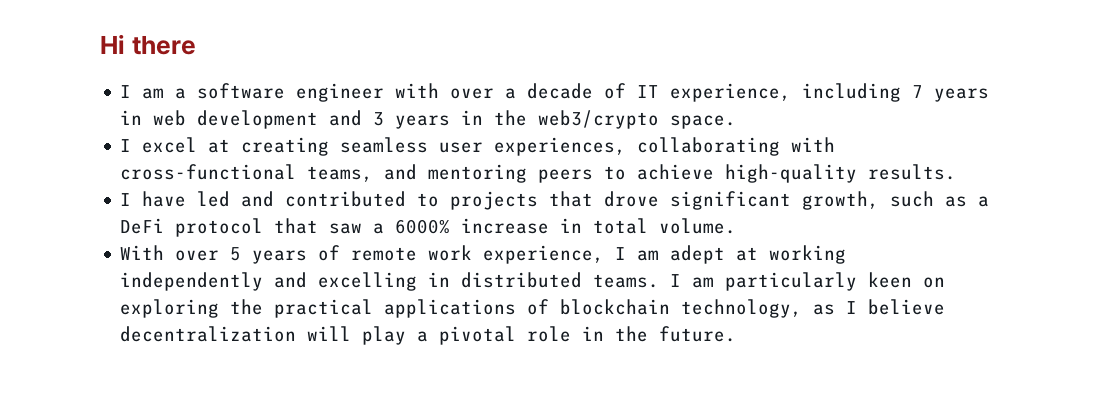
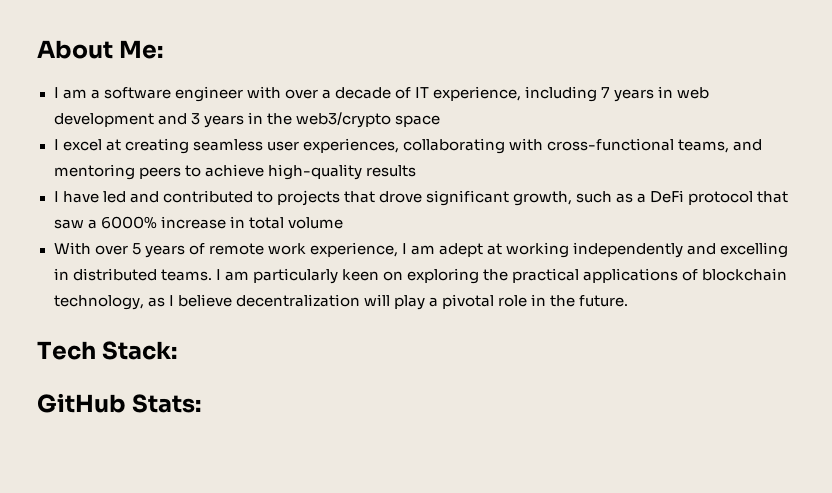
- Hi there
+ About Me:
- I am a software engineer with over a decade of IT experience, including 7 years in web development and 3 years in the web3/crypto space.
+ I am a software engineer with over a decade of IT experience, including 7 years in web development and 3 years in the web3/crypto space
- I excel at creating seamless user experiences, collaborating with cross-functional teams, and mentoring peers to achieve high-quality results.
+ I excel at creating seamless user experiences, collaborating with cross-functional teams, and mentoring peers to achieve high-quality results
- I have led and contributed to projects that drove significant growth, such as a DeFi protocol that saw a 6000% increase in total volume.
+ I have led and contributed to projects that drove significant growth, such as a DeFi protocol that saw a 6000% increase in total volume
+ Tech Stack:
+ GitHub Stats:

